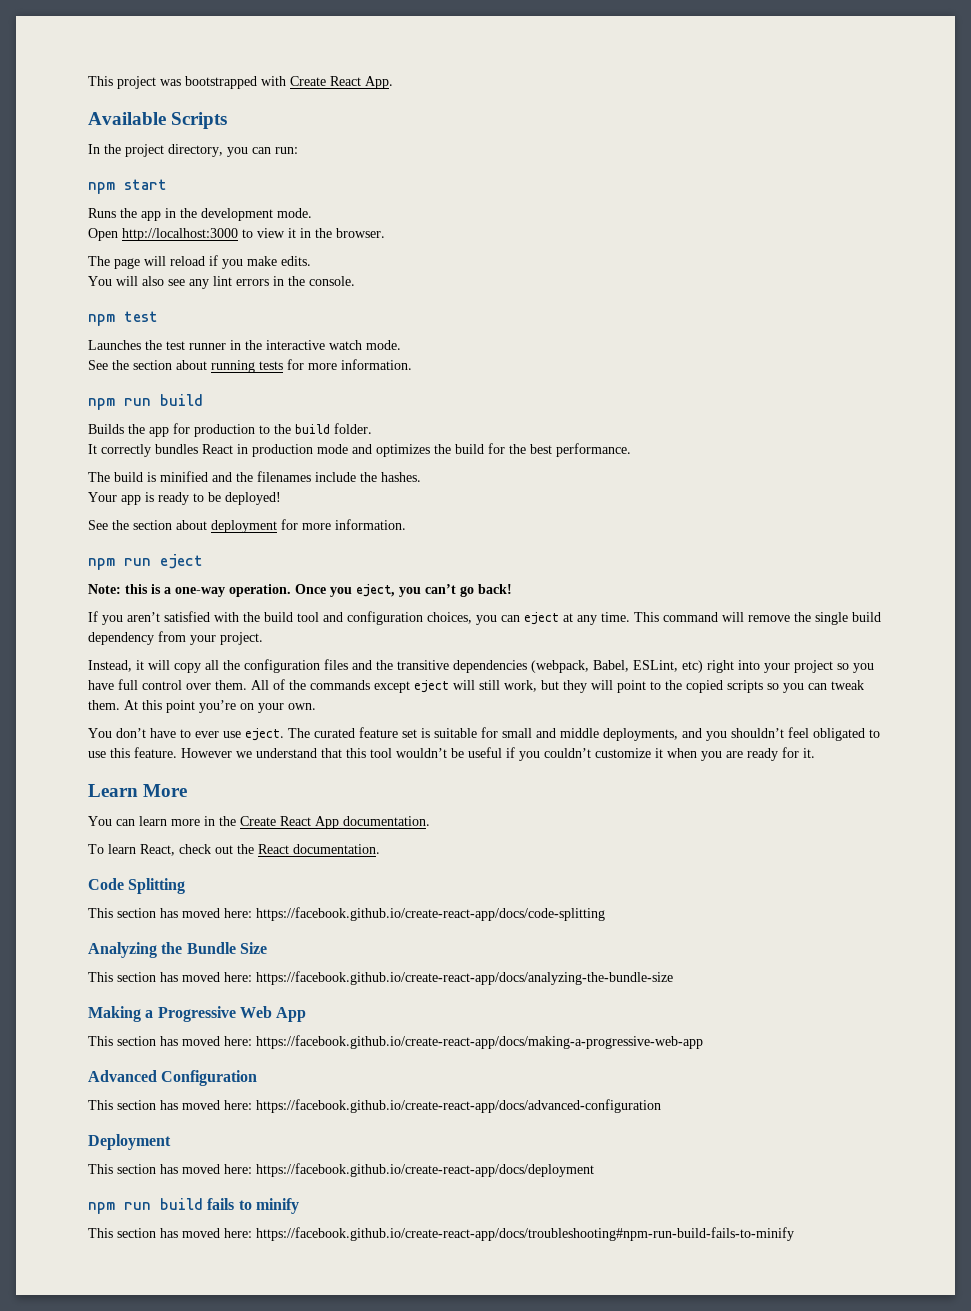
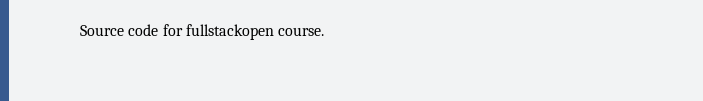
- This project was bootstrapped with Create React App.
- Available Scripts
- In the project directory, you can run:
- npm start
- Runs the app in the development mode.
- Open http://localhost:3000 to view it in the browser.
- The page will reload if you make edits.
- You will also see any lint errors in the console.
- npm test
- Launches the test runner in the interactive watch mode.
- See the section about running tests for more information.
- npm run build
- Builds the app for production to the build folder.
- It correctly bundles React in production mode and optimizes the build for the best performance.
- The build is minified and the filenames include the hashes.
- Your app is ready to be deployed!
- See the section about deployment for more information.
- npm run eject
- Note: this is a one-way operation. Once you eject, you can’t go back!
- If you aren’t satisfied with the build tool and configuration choices, you can eject at any time. This command will remove the single build dependency from your project.
- Instead, it will copy all the configuration files and the transitive dependencies (webpack, Babel, ESLint, etc) right into your project so you have full control over them. All of the commands except eject will still work, but they will point to the copied scripts so you can tweak them. At this point you’re on your own.
- You don’t have to ever use eject. The curated feature set is suitable for small and middle deployments, and you shouldn’t feel obligated to use this feature. However we understand that this tool wouldn’t be useful if you couldn’t customize it when you are ready for it.
- Learn More
- You can learn more in the Create React App documentation.
- To learn React, check out the React documentation.
- Code Splitting
- This section has moved here: https://facebook.github.io/create-react-app/docs/code-splitting
- Analyzing the Bundle Size
- This section has moved here: https://facebook.github.io/create-react-app/docs/analyzing-the-bundle-size
- Making a Progressive Web App
- This section has moved here: https://facebook.github.io/create-react-app/docs/making-a-progressive-web-app
- Advanced Configuration
- This section has moved here: https://facebook.github.io/create-react-app/docs/advanced-configuration
- Deployment
- This section has moved here: https://facebook.github.io/create-react-app/docs/deployment
- npm run build fails to minify
- This section has moved here: https://facebook.github.io/create-react-app/docs/troubleshooting#npm-run-build-fails-to-minify
+ Source code for fullstackopen course.

